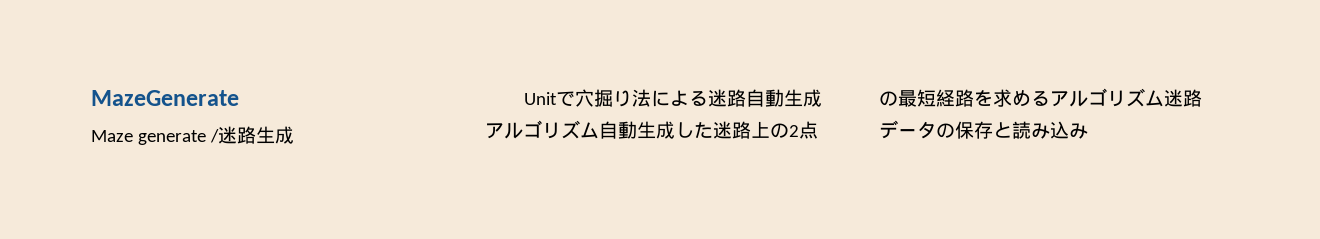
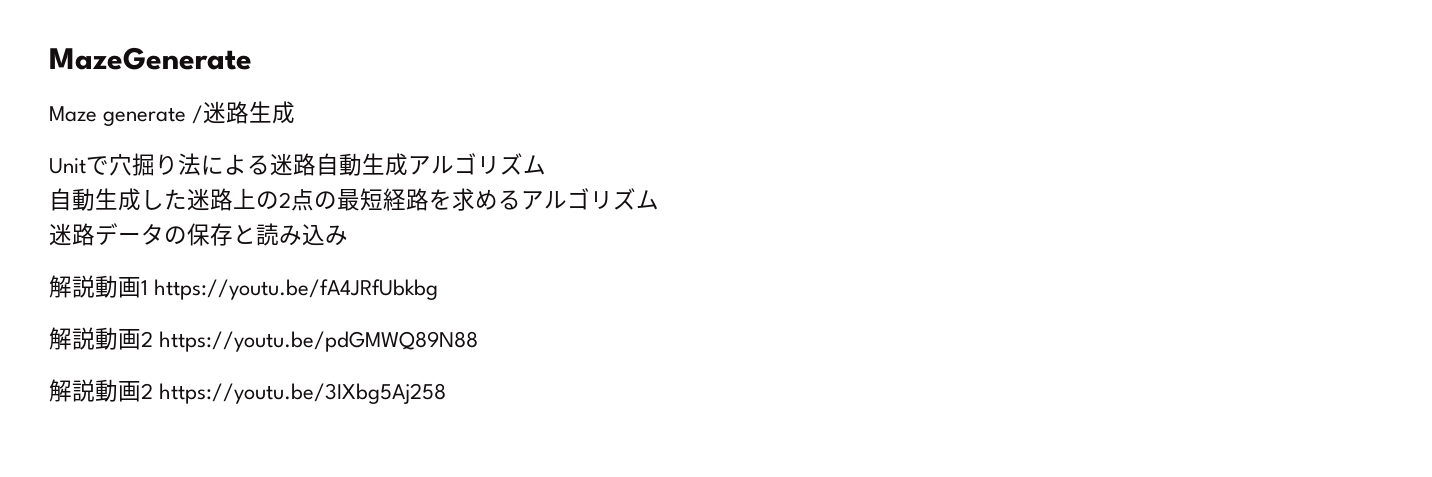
- Unitで穴掘り法による迷路自動生成アルゴリズム自動生成した迷路上の2点の最短経路を求めるアルゴリズム迷路データの保存と読み込み
+ Unitで穴掘り法による迷路自動生成アルゴリズム
+ 自動生成した迷路上の2点の最短経路を求めるアルゴリズム
+ 迷路データの保存と読み込み
+ 解説動画1 https://youtu.be/fA4JRfUbkbg
+ 解説動画2 https://youtu.be/pdGMWQ89N88
+ 解説動画2 https://youtu.be/3IXbg5Aj258

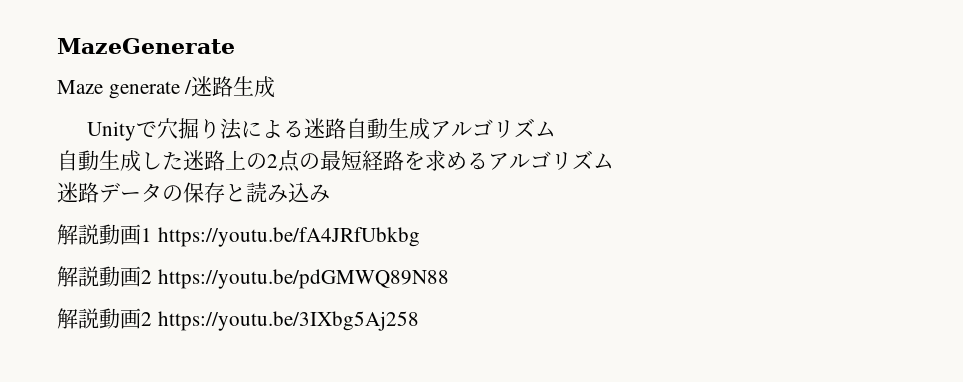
- Unitで穴掘り法による迷路自動生成アルゴリズム
+ Unityで穴掘り法による迷路自動生成アルゴリズム

